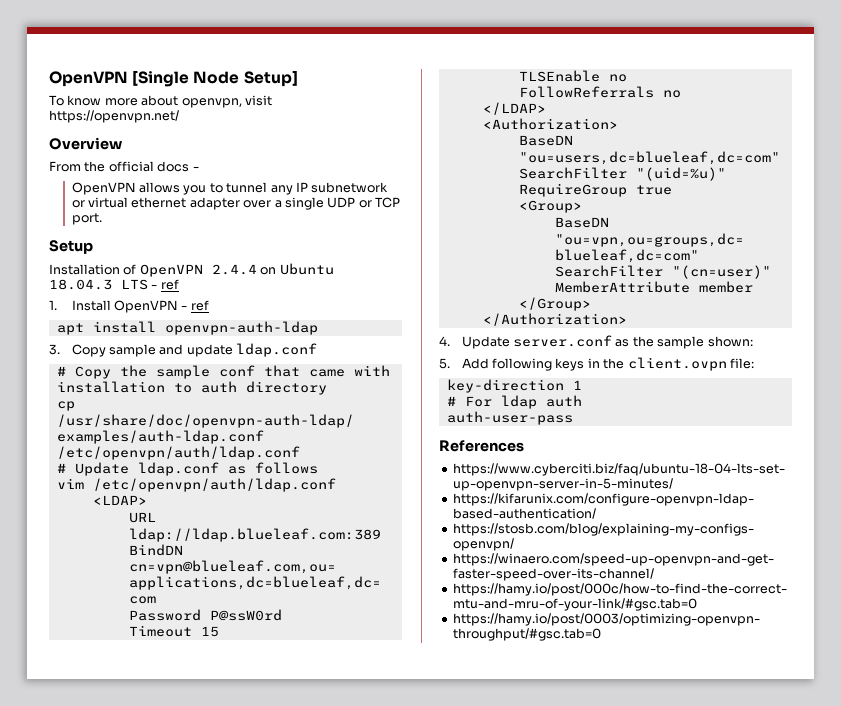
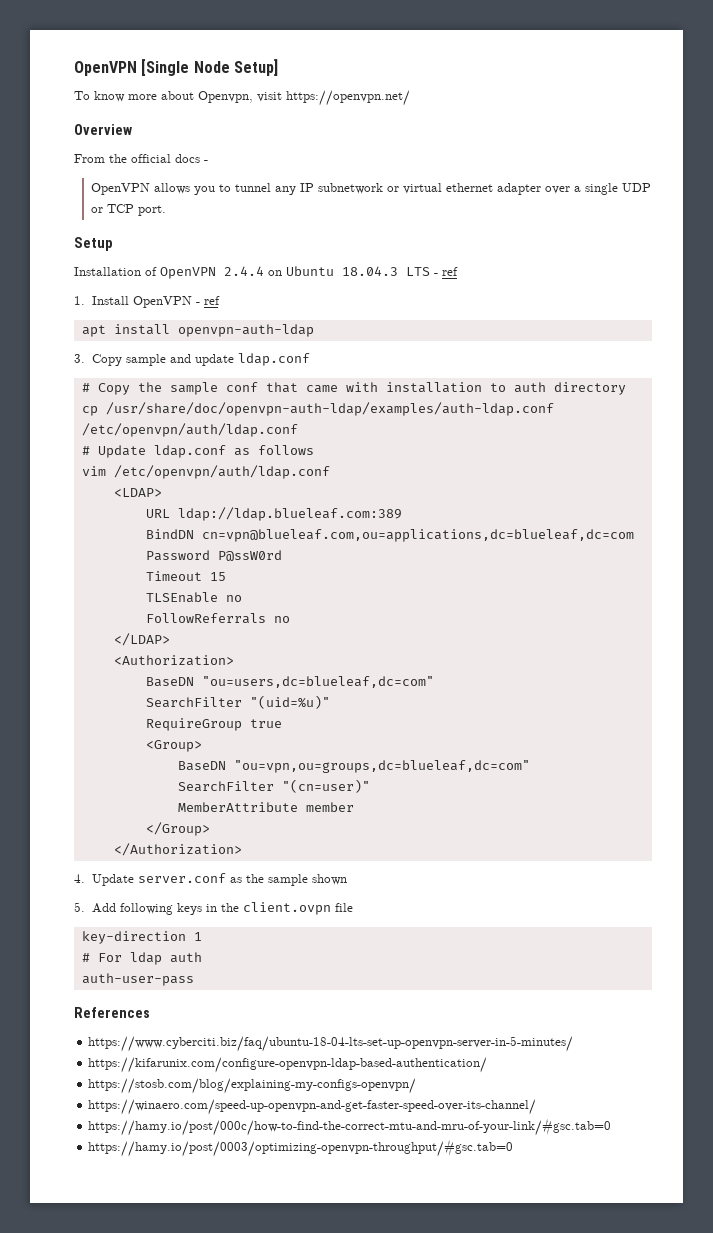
- To know more about openvpn, visit https://openvpn.net/
+ To know more about Openvpn, visit https://openvpn.net/
- 4. Update server.conf as the sample shown:
+ 4. Update server.conf as the sample shown
- 5. Add following keys in the client.ovpn file:
+ 5. Add following keys in the client.ovpn file

